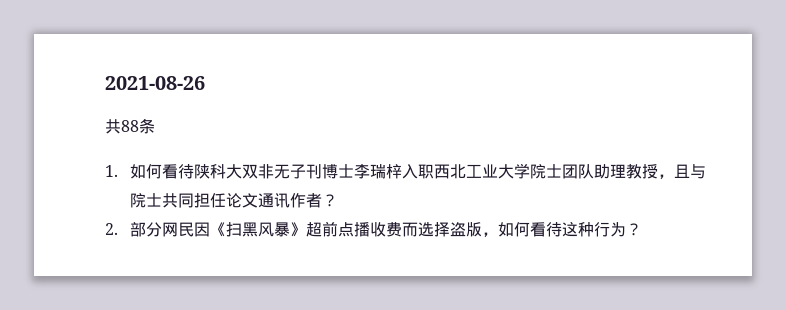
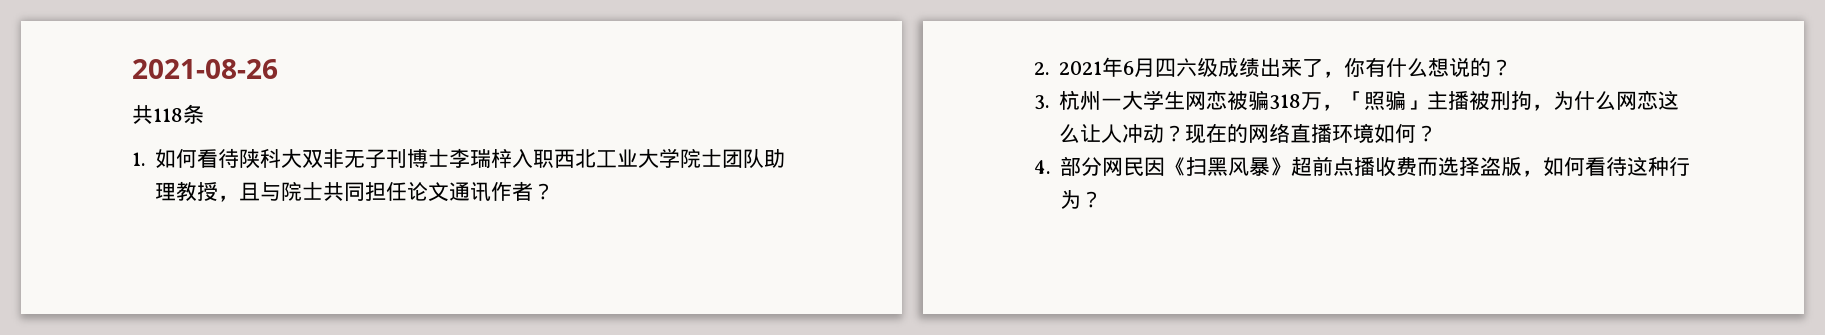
- 共88条
+ 共118条
- 2.部分网民因《扫黑风暴》超前点播收费而选择盗版，如何看待这种行为？
+ 2. 2021年6月四六级成绩出来了，你有什么想说的？
+ 3.杭州一大学生网恋被骗318万，「照骗」主播被刑拘，为什么网恋这么让人冲动？现在的网络直播环境如何？
+ 4.部分网民因《扫黑风暴》超前点播收费而选择盗版，如何看待这种行为？

